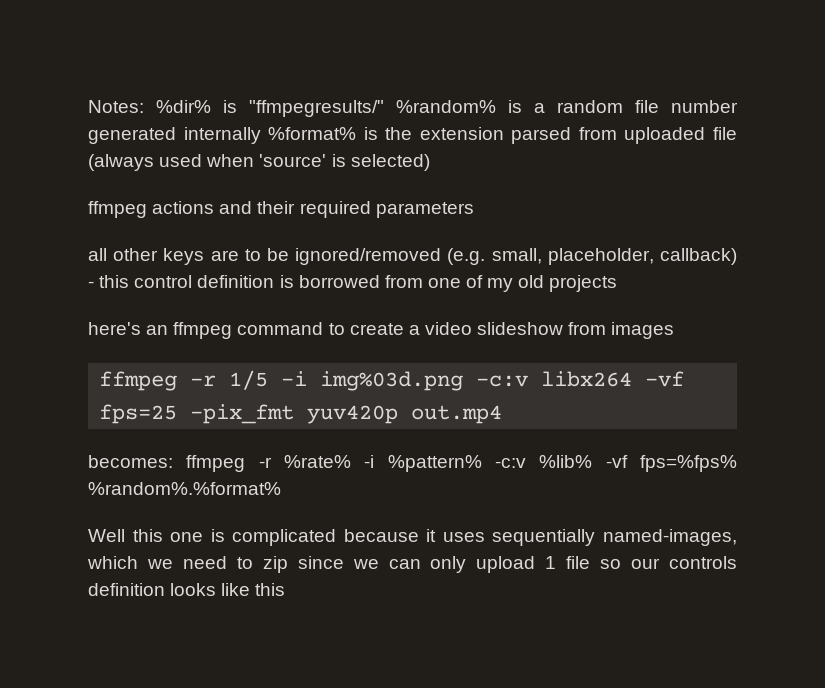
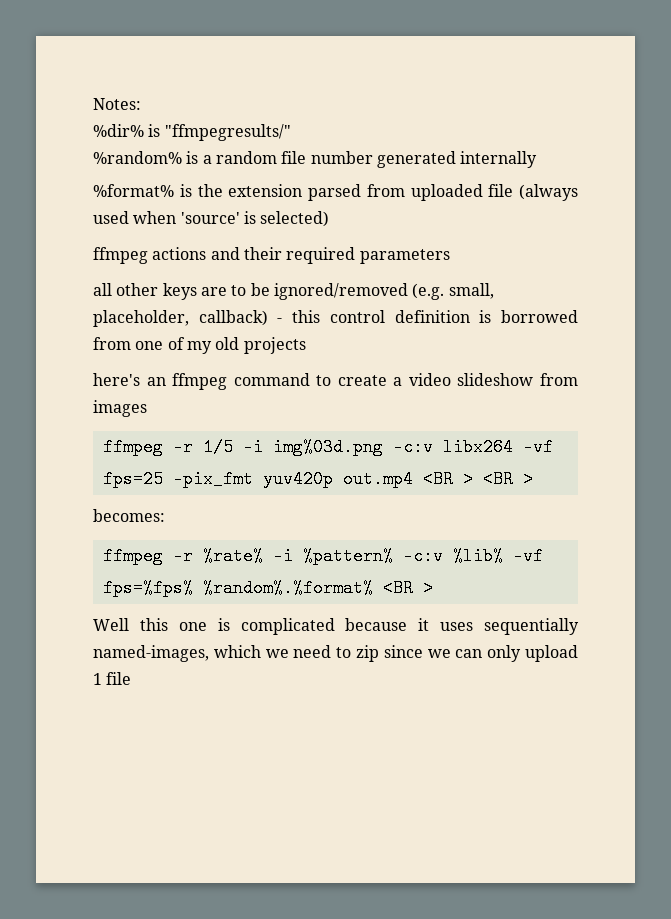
- Notes: %dir% is "ffmpegresults/" %random% is a random file number generated internally %format% is the extension parsed from uploaded file (always used when 'source' is selected)
+ Notes:
+ %dir% is "ffmpegresults/"
+ %random% is a random file number generated internally
+ %format% is the extension parsed from uploaded file (always used when 'source' is selected)
- ffmpeg -r 1/5 -i img%03d.png -c:v libx264 -vf fps=25 -pix_fmt yuv420p out.mp4
+ ffmpeg -r 1/5 -i img%03d.png -c:v libx264 -vf fps=25 -pix_fmt yuv420p out.mp4 <BR > <BR >
- becomes: ffmpeg -r %rate% -i %pattern% -c:v %lib% -vf fps=%fps% %random%.%format%
+ becomes:
+ ffmpeg -r %rate% -i %pattern% -c:v %lib% -vf fps=%fps% %random%.%format% <BR >
- Well this one is complicated because it uses sequentially named-images, which we need to zip since we can only upload 1 file so our controls definition looks like this
+ Well this one is complicated because it uses sequentially named-images, which we need to zip since we can only upload 1 file

